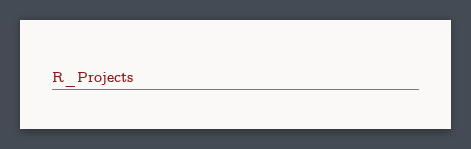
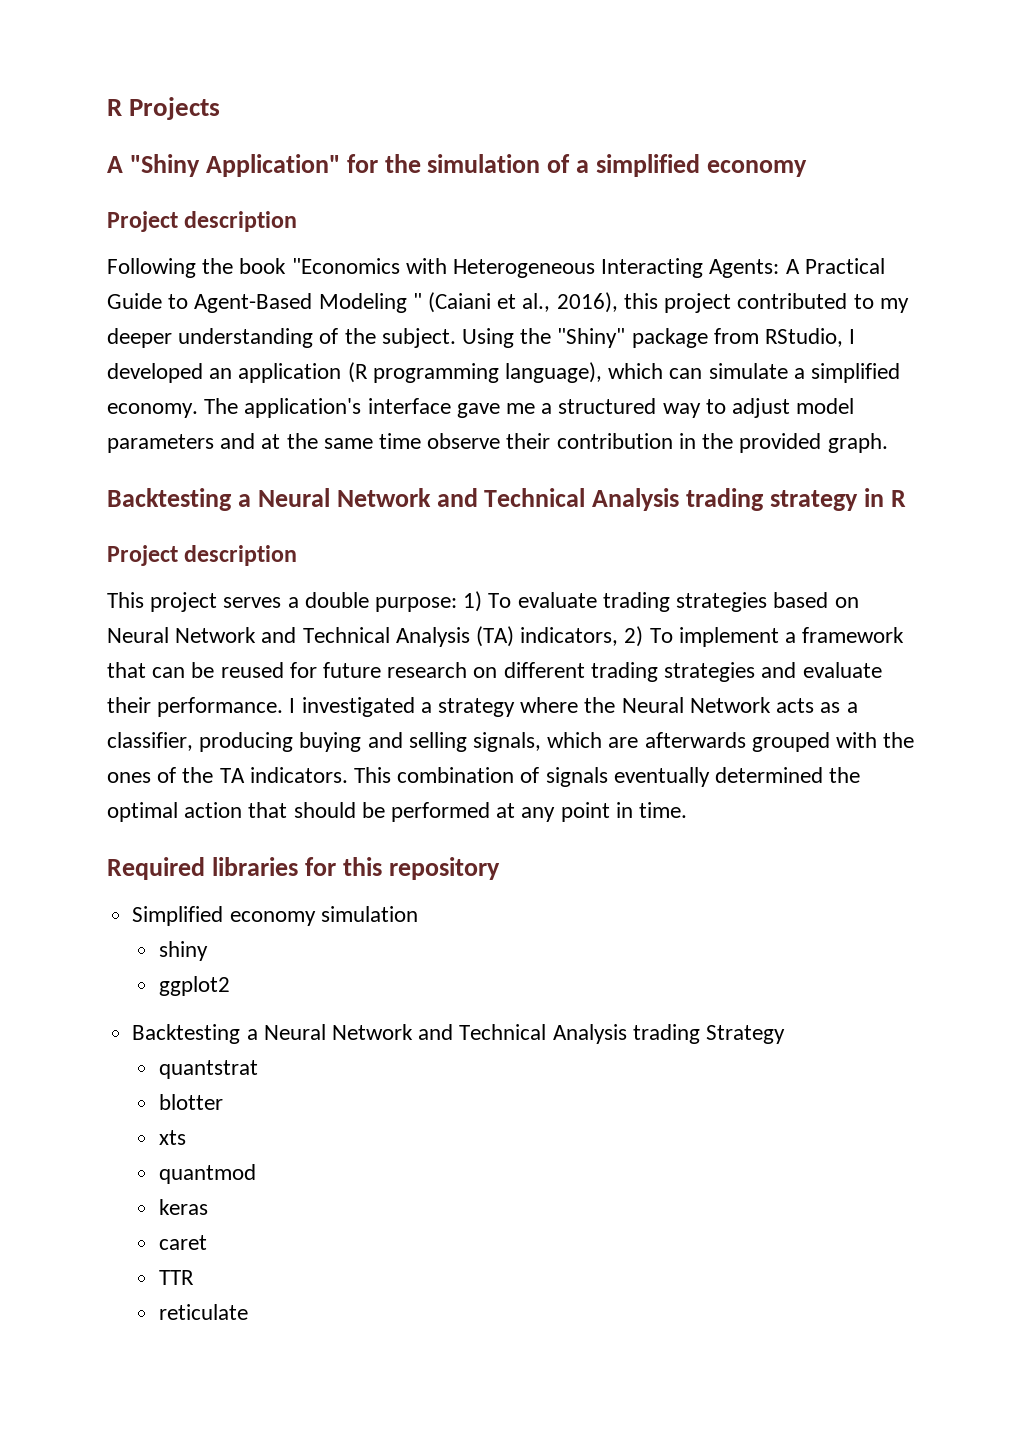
- R_Projects
+ R Projects
+ A "Shiny Application" for the simulation of a simplified economy
+ Project description
+ Following the book "Economics with Heterogeneous Interacting Agents: A Practical Guide to Agent-Based Modeling " (Caiani et al., 2016), this project contributed to my deeper understanding of the subject. Using the "Shiny" package from RStudio, I developed an application (R programming language), which can simulate a simplified economy. The application's interface gave me a structured way to adjust model parameters and at the same time observe their contribution in the provided graph.
+ Backtesting a Neural Network and Technical Analysis trading strategy in R
+ Project description
+ This project serves a double purpose: 1) To evaluate trading strategies based on Neural Network and Technical Analysis (TA) indicators, 2) To implement a framework that can be reused for future research on different trading strategies and evaluate their performance. I investigated a strategy where the Neural Network acts as a classifier, producing buying and selling signals, which are afterwards grouped with the ones of the TA indicators. This combination of signals eventually determined the optimal action that should be performed at any point in time.
+ Required libraries for this repository
+ Simplified economy simulation
+ shiny
+ ggplot2
+ Backtesting a Neural Network and Technical Analysis trading Strategy
+ quantstrat
+ blotter
+ xts
+ quantmod
+ keras
+ caret
+ TTR
+ reticulate

